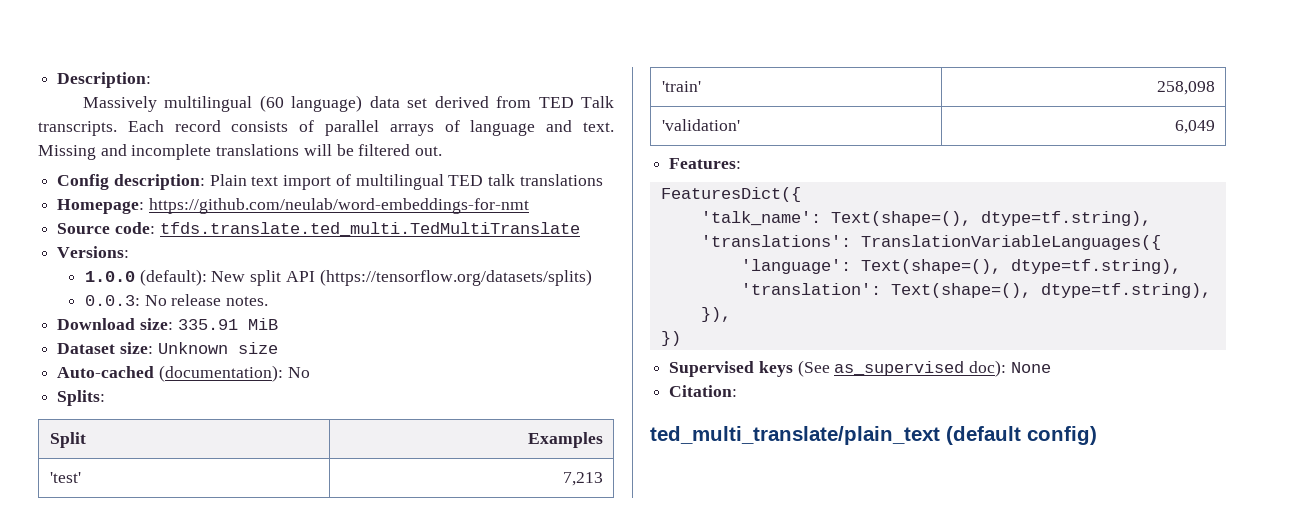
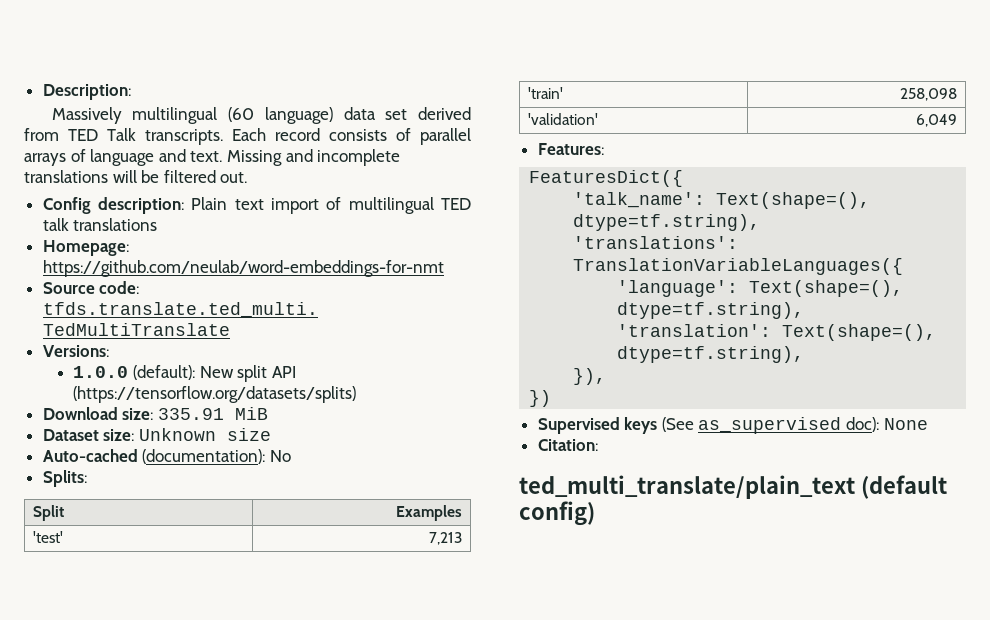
- 0.0.3: No release notes.

